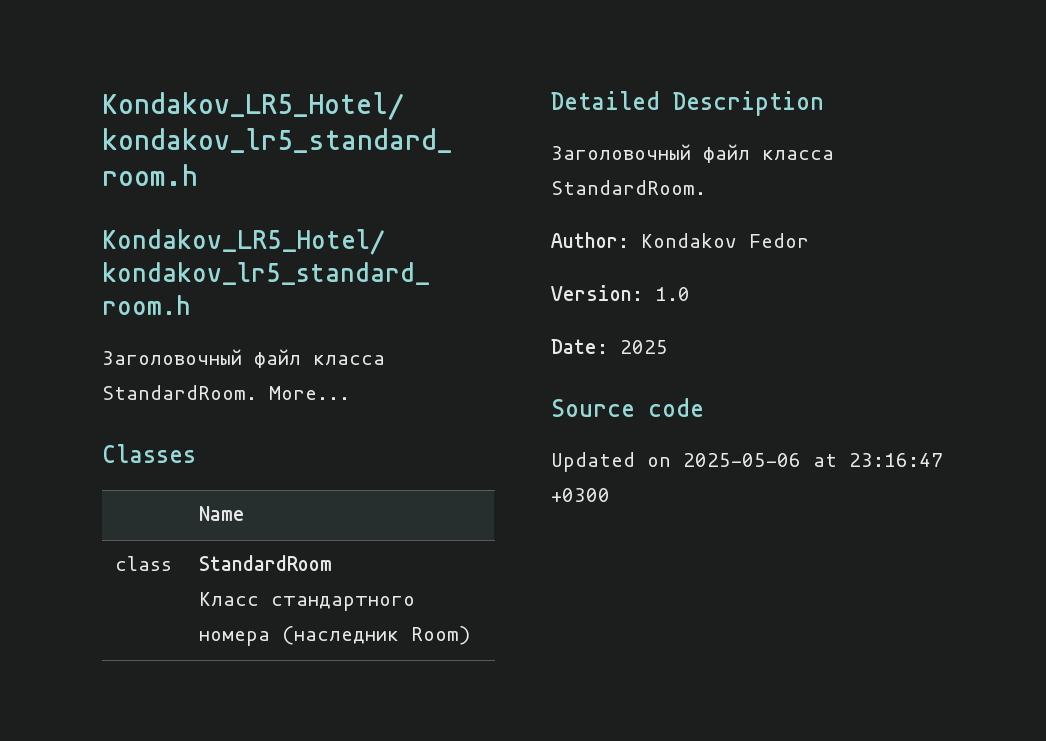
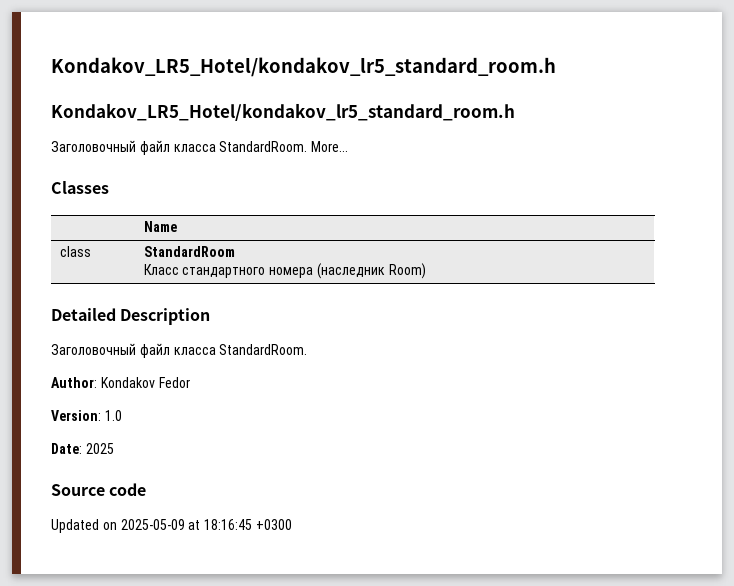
- Updated on 2025-05-06 at 23:16:47 +0300
+ Updated on 2025-05-09 at 18:16:45 +0300

